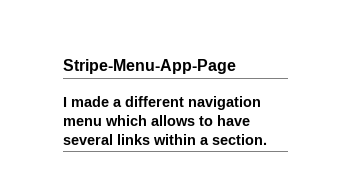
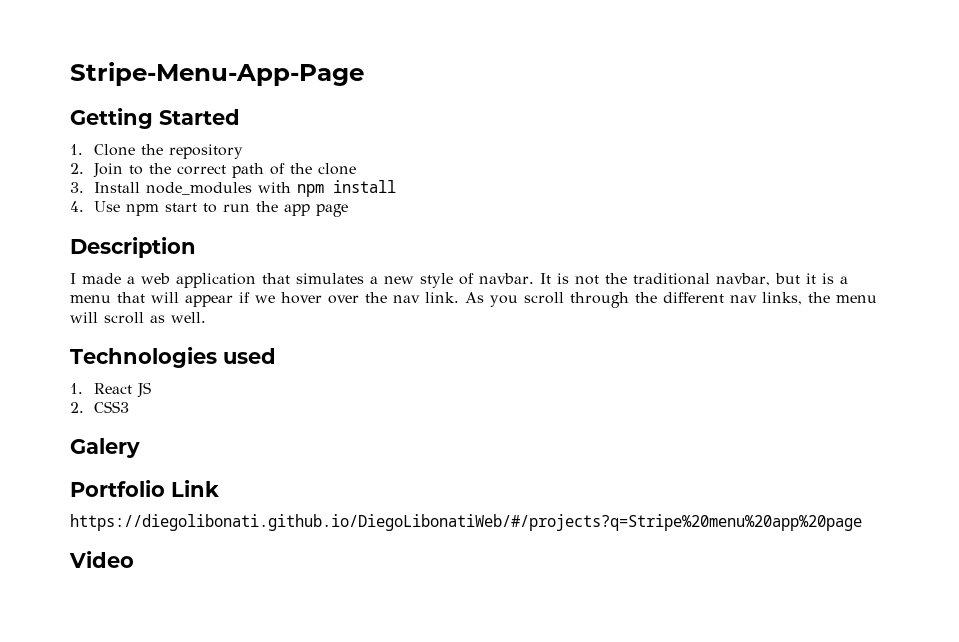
- I made a different navigation menu which allows to have several links within a section.
+ Getting Started
+ 1. Clone the repository
+ 2. Join to the correct path of the clone
+ 3. Install node_modules with npm install
+ 4. Use npm start to run the app page
+ Description
+ I made a web application that simulates a new style of navbar. It is not the traditional navbar, but it is a menu that will appear if we hover over the nav link. As you scroll through the different nav links, the menu will scroll as well.
+ Technologies used
+ 1. React JS
+ 2. CSS3
+ Galery
+ Portfolio Link
+ https://diegolibonati.github.io/DiegoLibonatiWeb/#/projects?q=Stripe%20menu%20app%20page
+ Video

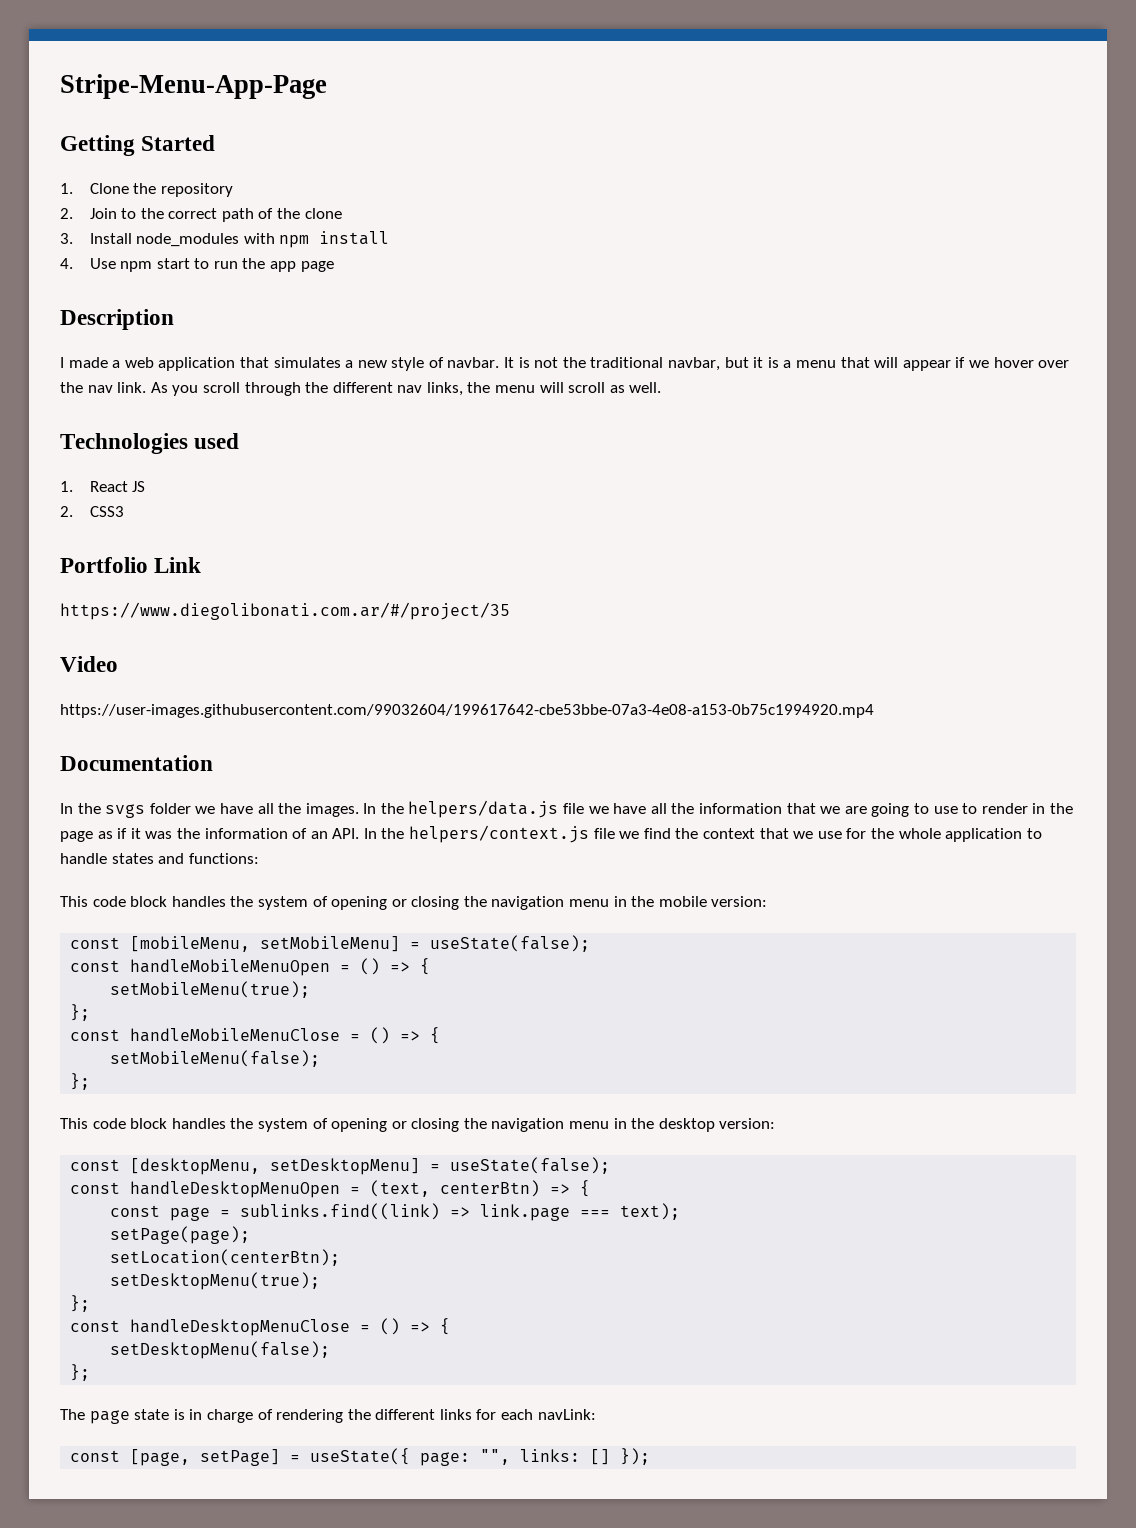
- Galery
- https://diegolibonati.github.io/DiegoLibonatiWeb/#/projects?q=Stripe%20menu%20app%20page
+ https://www.diegolibonati.com.ar/#/project/35
+ https://user-images.githubusercontent.com/99032604/199617642-cbe53bbe-07a3-4e08-a153-0b75c1994920.mp4
+ Documentation
+ In the svgs folder we have all the images. In the helpers/data.js file we have all the information that we are going to use to render in the page as if it was the information of an API. In the helpers/context.js file we find the context that we use for the whole application to handle states and functions:
+ This code block handles the system of opening or closing the navigation menu in the mobile version:
+ const [mobileMenu, setMobileMenu] = useState(false);
+ const handleMobileMenuOpen = () => {
+ setMobileMenu(true);
+ };
+ const handleMobileMenuClose = () => {
+ setMobileMenu(false);
+ };
+ This code block handles the system of opening or closing the navigation menu in the desktop version:
+ const [desktopMenu, setDesktopMenu] = useState(false);
+ const handleDesktopMenuOpen = (text, centerBtn) => {
+ const page = sublinks.find((link) => link.page === text);
+ setPage(page);
+ setLocation(centerBtn);
+ setDesktopMenu(true);
+ };
+ const handleDesktopMenuClose = () => {
+ setDesktopMenu(false);
+ };
+ The page state is in charge of rendering the different links for each navLink:
+ const [page, setPage] = useState({ page: "", links: [] });

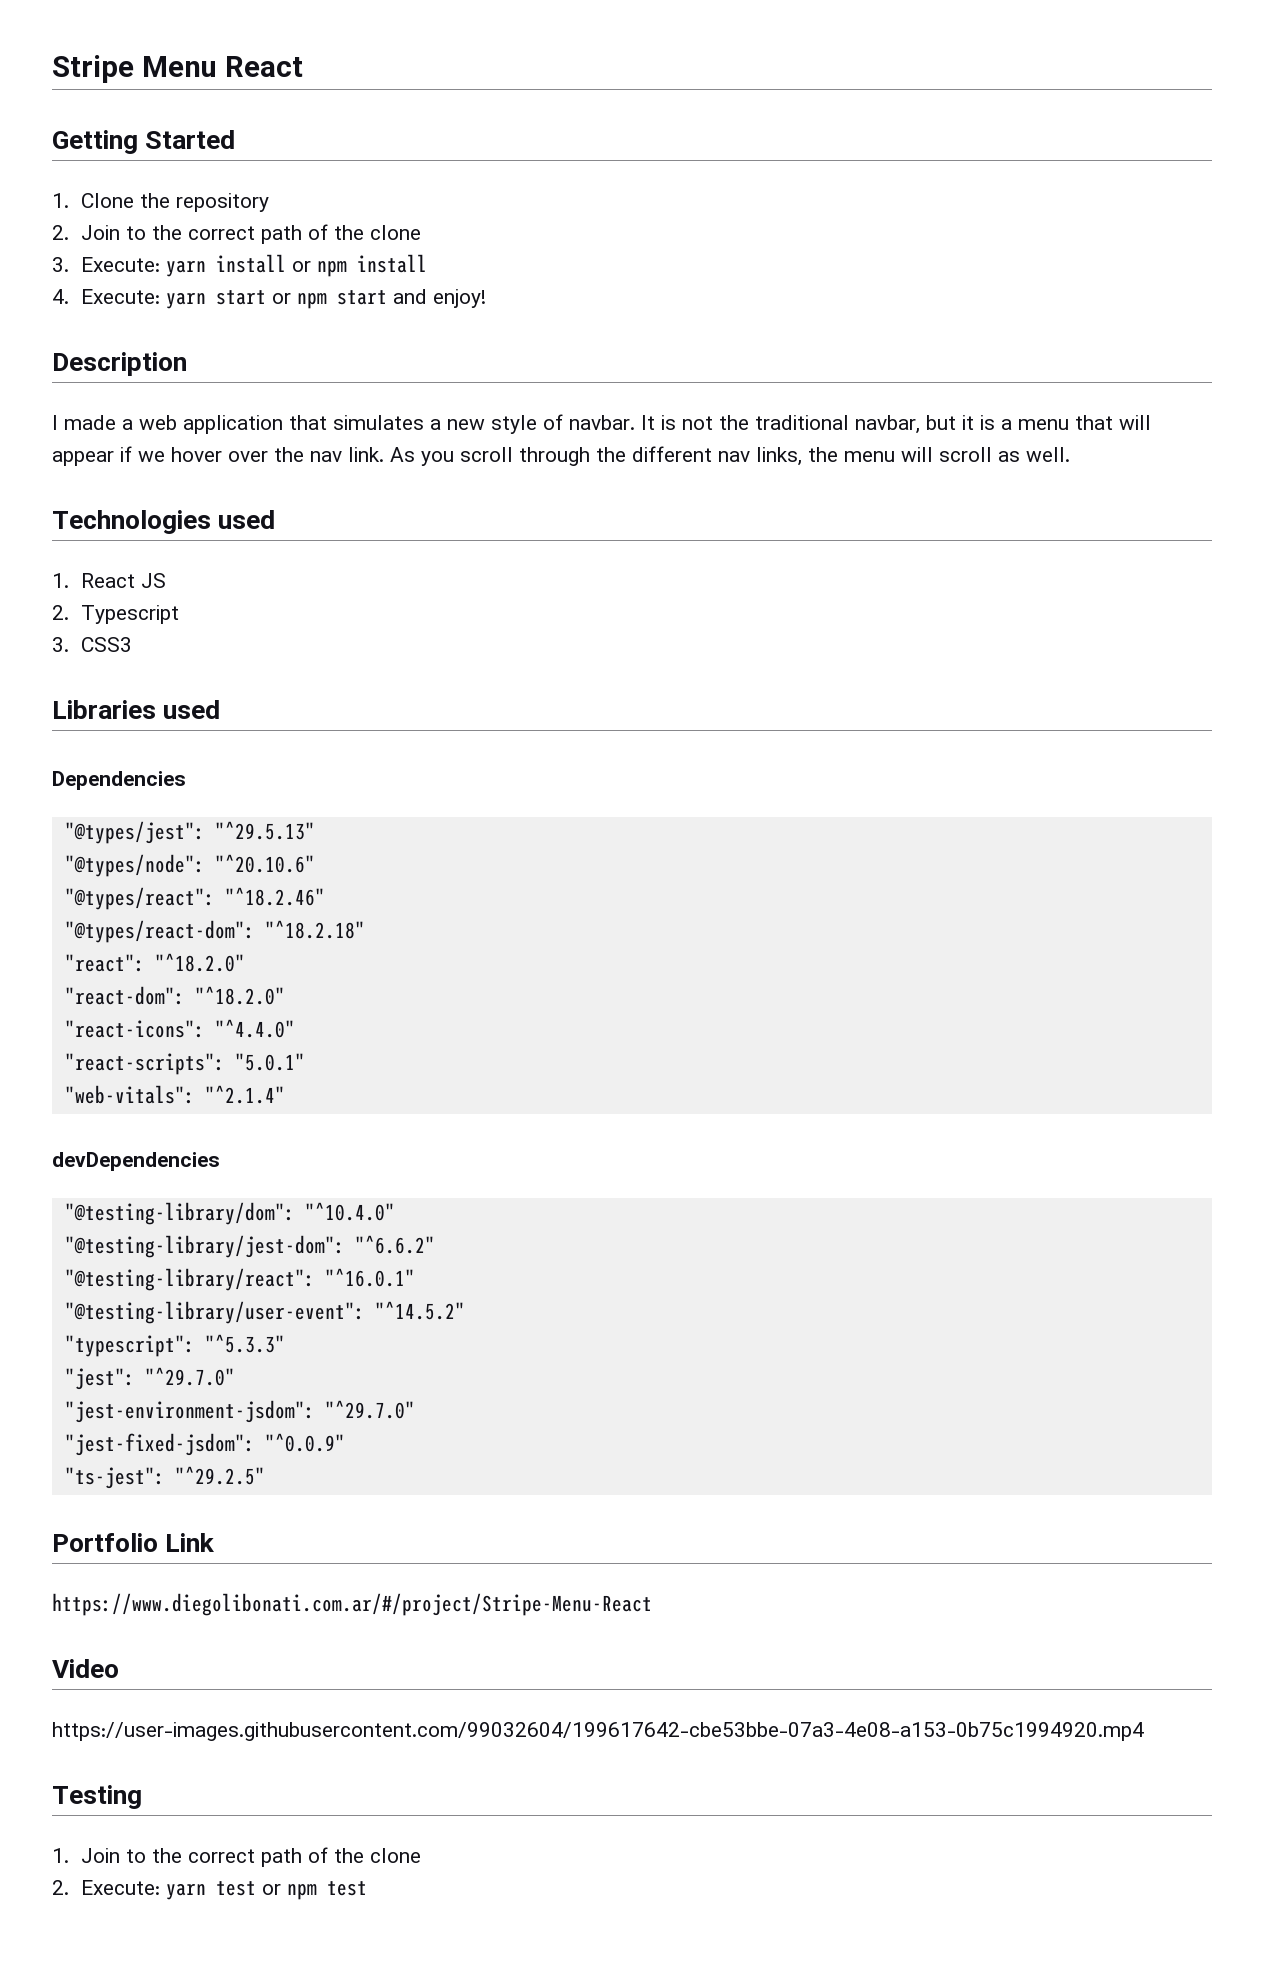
- Stripe-Menu-App-Page
+ Stripe Menu React
- 3. Install node_modules with npm install
+ 3. Execute: yarn install or npm install
- 4. Use npm start to run the app page
+ 4. Execute: yarn start or npm start and enjoy!
- 2. CSS3
+ 2. Typescript
+ 3. CSS3
+ Libraries used
+ Dependencies
+ "@types/jest": "^29.5.13"
+ "@types/node": "^20.10.6"
+ "@types/react": "^18.2.46"
+ "@types/react-dom": "^18.2.18"
+ "react": "^18.2.0"
+ "react-dom": "^18.2.0"
+ "react-icons": "^4.4.0"
+ "react-scripts": "5.0.1"
+ "web-vitals": "^2.1.4"
+ devDependencies
+ "@testing-library/dom": "^10.4.0"
+ "@testing-library/jest-dom": "^6.6.2"
+ "@testing-library/react": "^16.0.1"
+ "@testing-library/user-event": "^14.5.2"
+ "typescript": "^5.3.3"
+ "jest": "^29.7.0"
+ "jest-environment-jsdom": "^29.7.0"
+ "jest-fixed-jsdom": "^0.0.9"
+ "ts-jest": "^29.2.5"
- https://www.diegolibonati.com.ar/#/project/35
+ https://www.diegolibonati.com.ar/#/project/Stripe-Menu-React
- Documentation
- In the svgs folder we have all the images. In the helpers/data.js file we have all the information that we are going to use to render in the page as if it was the information of an API. In the helpers/context.js file we find the context that we use for the whole application to handle states and functions:
- This code block handles the system of opening or closing the navigation menu in the mobile version:
- const [mobileMenu, setMobileMenu] = useState(false);
- const handleMobileMenuOpen = () => {
- setMobileMenu(true);
- };
- const handleMobileMenuClose = () => {
- setMobileMenu(false);
- };
- This code block handles the system of opening or closing the navigation menu in the desktop version:
- const [desktopMenu, setDesktopMenu] = useState(false);
- const handleDesktopMenuOpen = (text, centerBtn) => {
- const page = sublinks.find((link) => link.page === text);
- setPage(page);
- setLocation(centerBtn);
- setDesktopMenu(true);
- };
- const handleDesktopMenuClose = () => {
- setDesktopMenu(false);
- };
- The page state is in charge of rendering the different links for each navLink:
- const [page, setPage] = useState({ page: "", links: [] });
+ Testing
+ 1. Join to the correct path of the clone
+ 2. Execute: yarn test or npm test

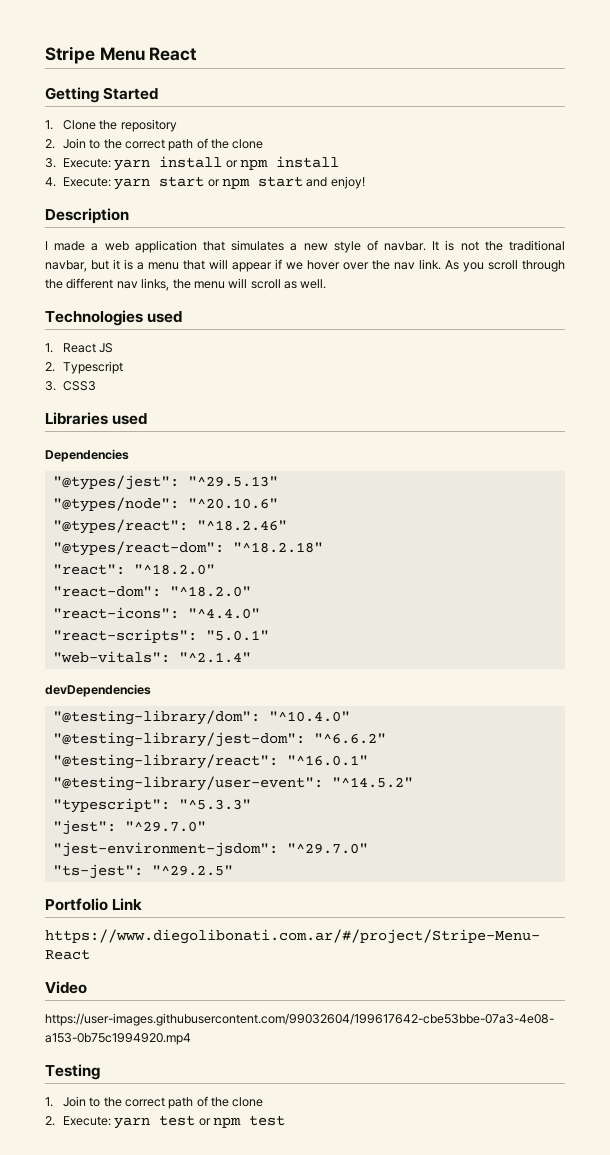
- "jest-fixed-jsdom": "^0.0.9"

